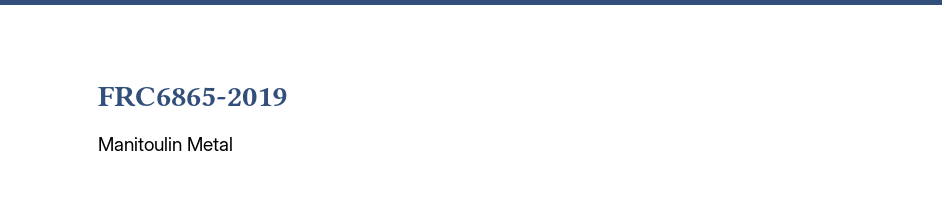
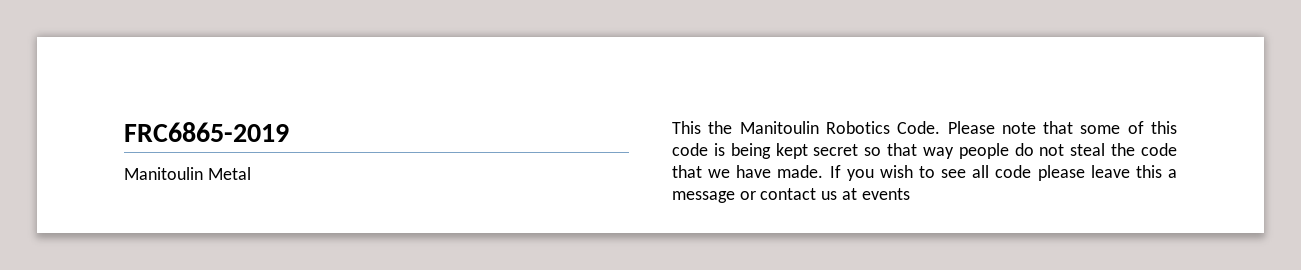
+ This the Manitoulin Robotics Code. Please note that some of this code is being kept secret so that way people do not steal the code that we have made. If you wish to see all code please leave this a message or contact us at events

